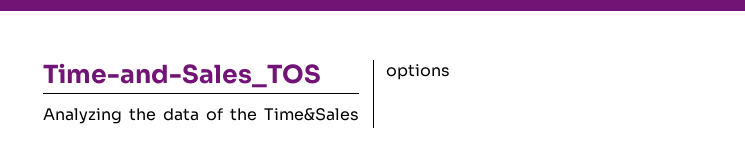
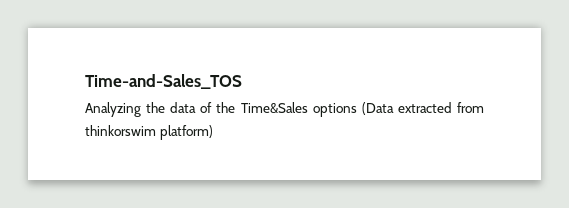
- Analyzing the data of the Time&Sales options
+ Analyzing the data of the Time&Sales options (Data extracted from thinkorswim platform)

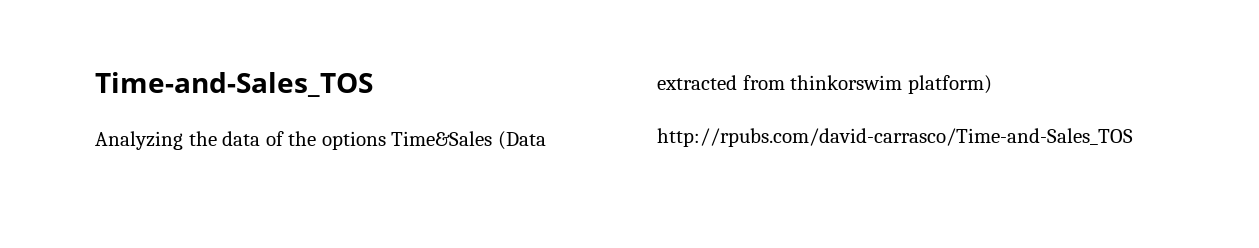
- Analyzing the data of the Time&Sales options (Data extracted from thinkorswim platform)
+ Analyzing the data of the options Time&Sales (Data extracted from thinkorswim platform)
+ http://rpubs.com/david-carrasco/Time-and-Sales_TOS

